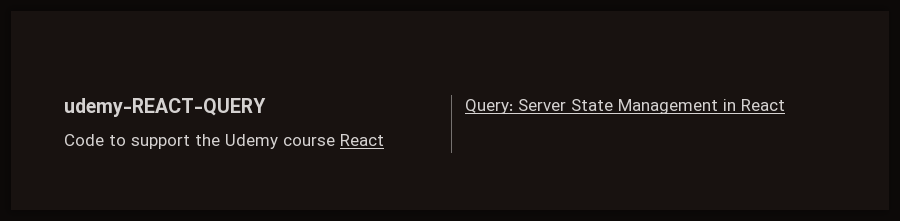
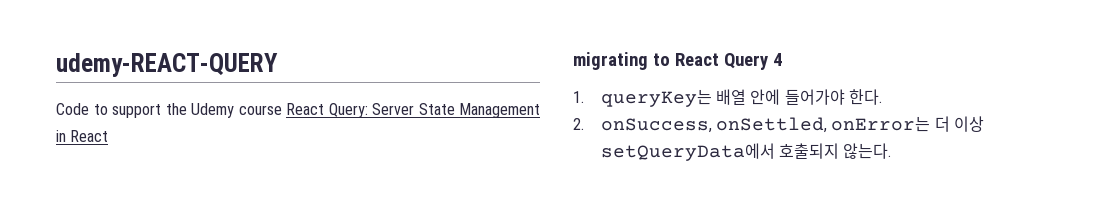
+ migrating to React Query 4
+ 1. queryKey는 배열 안에 들어가야 한다.
+ 2. onSuccess, onSettled, onError는 더 이상 setQueryData에서 호출되지 않는다.

